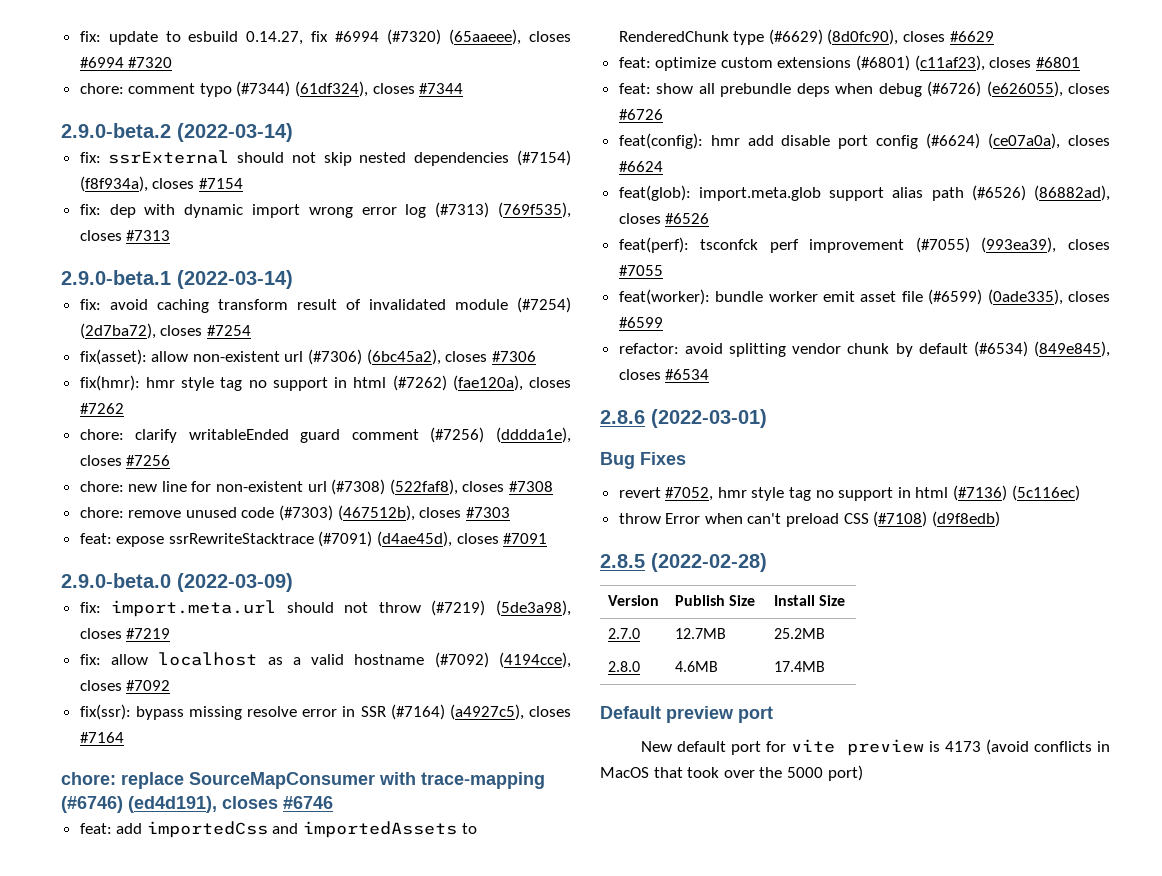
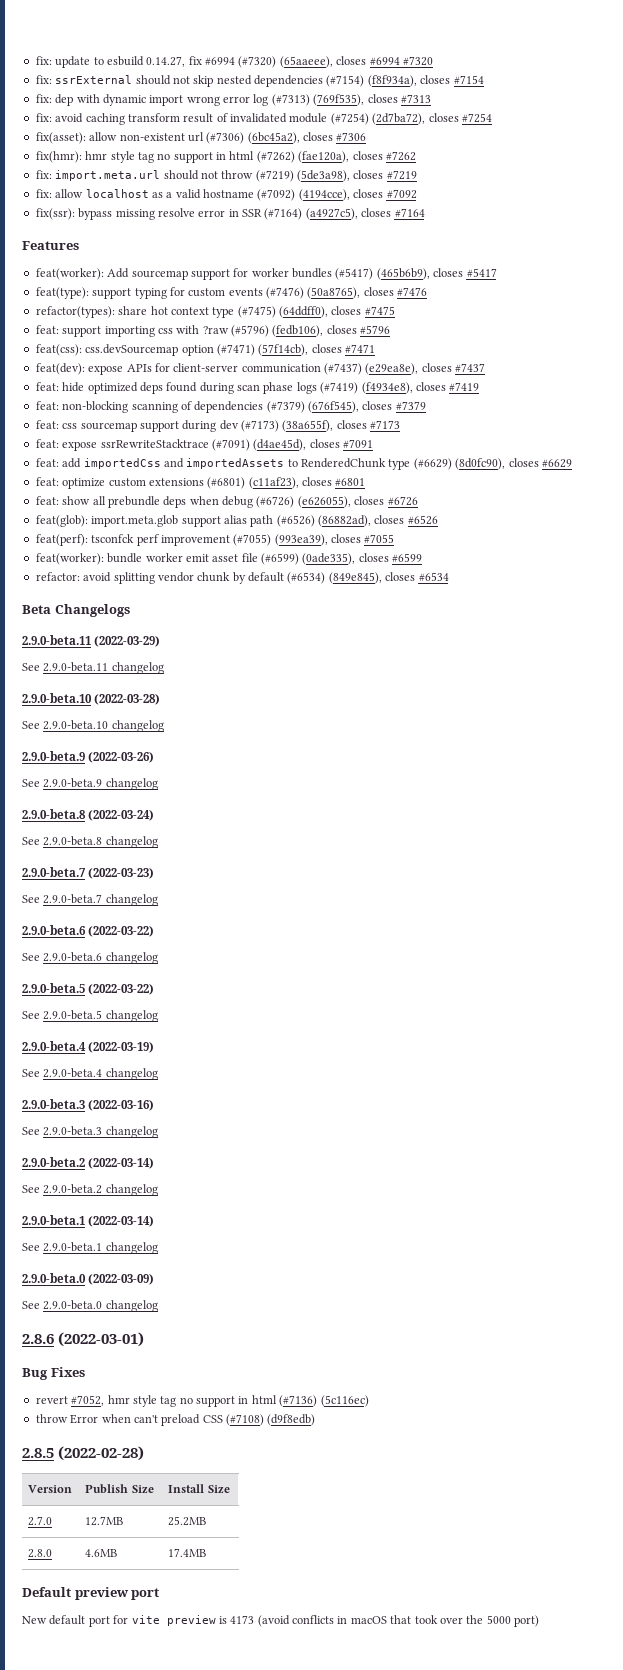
- chore: comment typo (#7344) (61df324), closes #7344
- 2.9.0-beta.2 (2022-03-14)
- 2.9.0-beta.1 (2022-03-14)
- chore: clarify writableEnded guard comment (#7256) (dddda1e), closes #7256
- chore: new line for non-existent url (#7308) (522faf8), closes #7308
- chore: remove unused code (#7303) (467512b), closes #7303
- feat: expose ssrRewriteStacktrace (#7091) (d4ae45d), closes #7091
- 2.9.0-beta.0 (2022-03-09)
- chore: replace SourceMapConsumer with trace-mapping (#6746) (ed4d191), closes #6746
+ Features
+ feat(worker): Add sourcemap support for worker bundles (#5417) (465b6b9), closes #5417
+ feat(type): support typing for custom events (#7476) (50a8765), closes #7476
+ refactor(types): share hot context type (#7475) (64ddff0), closes #7475
+ feat: support importing css with ?raw (#5796) (fedb106), closes #5796
+ feat(css): css.devSourcemap option (#7471) (57f14cb), closes #7471
+ feat(dev): expose APIs for client-server communication (#7437) (e29ea8e), closes #7437
+ feat: hide optimized deps found during scan phase logs (#7419) (f4934e8), closes #7419
+ feat: non-blocking scanning of dependencies (#7379) (676f545), closes #7379
+ feat: css sourcemap support during dev (#7173) (38a655f), closes #7173
+ feat: expose ssrRewriteStacktrace (#7091) (d4ae45d), closes #7091
- feat(config): hmr add disable port config (#6624) (ce07a0a), closes #6624
+ Beta Changelogs
+ 2.9.0-beta.11 (2022-03-29)
+ See 2.9.0-beta.11 changelog
+ 2.9.0-beta.10 (2022-03-28)
+ See 2.9.0-beta.10 changelog
+ 2.9.0-beta.9 (2022-03-26)
+ See 2.9.0-beta.9 changelog
+ 2.9.0-beta.8 (2022-03-24)
+ See 2.9.0-beta.8 changelog
+ 2.9.0-beta.7 (2022-03-23)
+ See 2.9.0-beta.7 changelog
+ 2.9.0-beta.6 (2022-03-22)
+ See 2.9.0-beta.6 changelog
+ 2.9.0-beta.5 (2022-03-22)
+ See 2.9.0-beta.5 changelog
+ 2.9.0-beta.4 (2022-03-19)
+ See 2.9.0-beta.4 changelog
+ 2.9.0-beta.3 (2022-03-16)
+ See 2.9.0-beta.3 changelog
+ 2.9.0-beta.2 (2022-03-14)
+ See 2.9.0-beta.2 changelog
+ 2.9.0-beta.1 (2022-03-14)
+ See 2.9.0-beta.1 changelog
+ 2.9.0-beta.0 (2022-03-09)
+ See 2.9.0-beta.0 changelog
- New default port for vite preview is 4173 (avoid conflicts in MacOS that took over the 5000 port)
+ New default port for vite preview is 4173 (avoid conflicts in macOS that took over the 5000 port)

